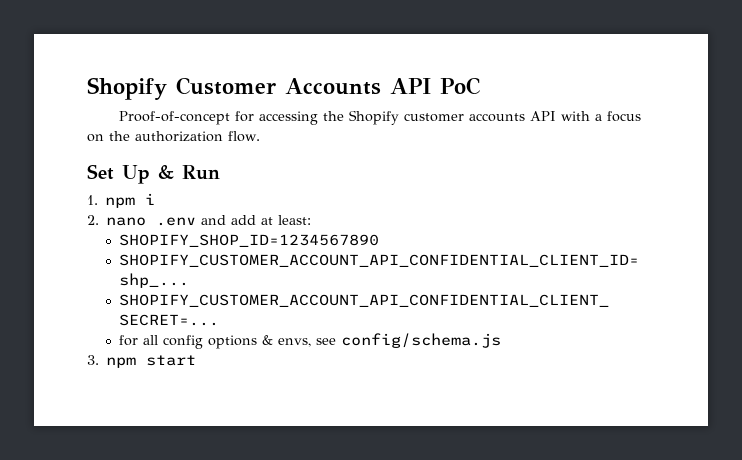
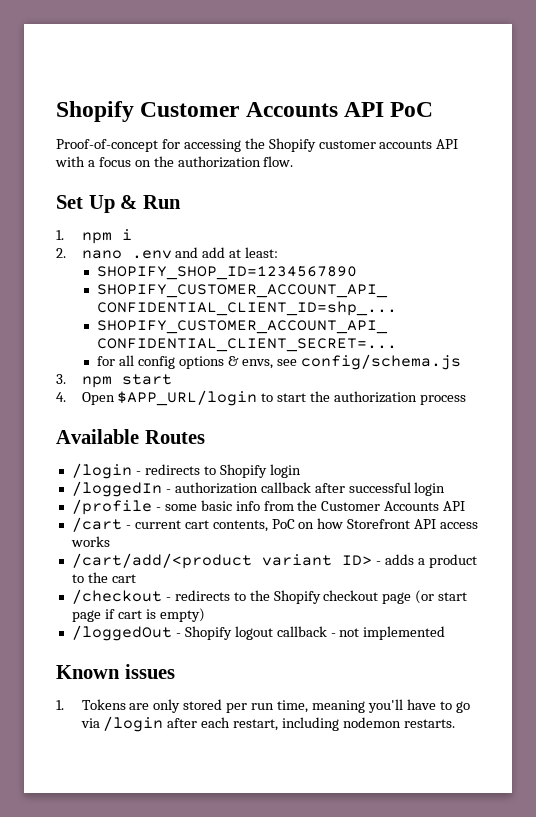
+ 4. Open $APP_URL/login to start the authorization process
+ Available Routes
+ /login - redirects to Shopify login
+ /loggedIn - authorization callback after successful login
+ /profile - some basic info from the Customer Accounts API
+ /cart - current cart contents, PoC on how Storefront API access works
+ /cart/add/<product variant ID> - adds a product to the cart
+ /checkout - redirects to the Shopify checkout page (or start page if cart is empty)
+ /loggedOut - Shopify logout callback - not implemented
+ Known issues
+ 1. Tokens are only stored per run time, meaning you'll have to go via /login after each restart, including nodemon restarts.

